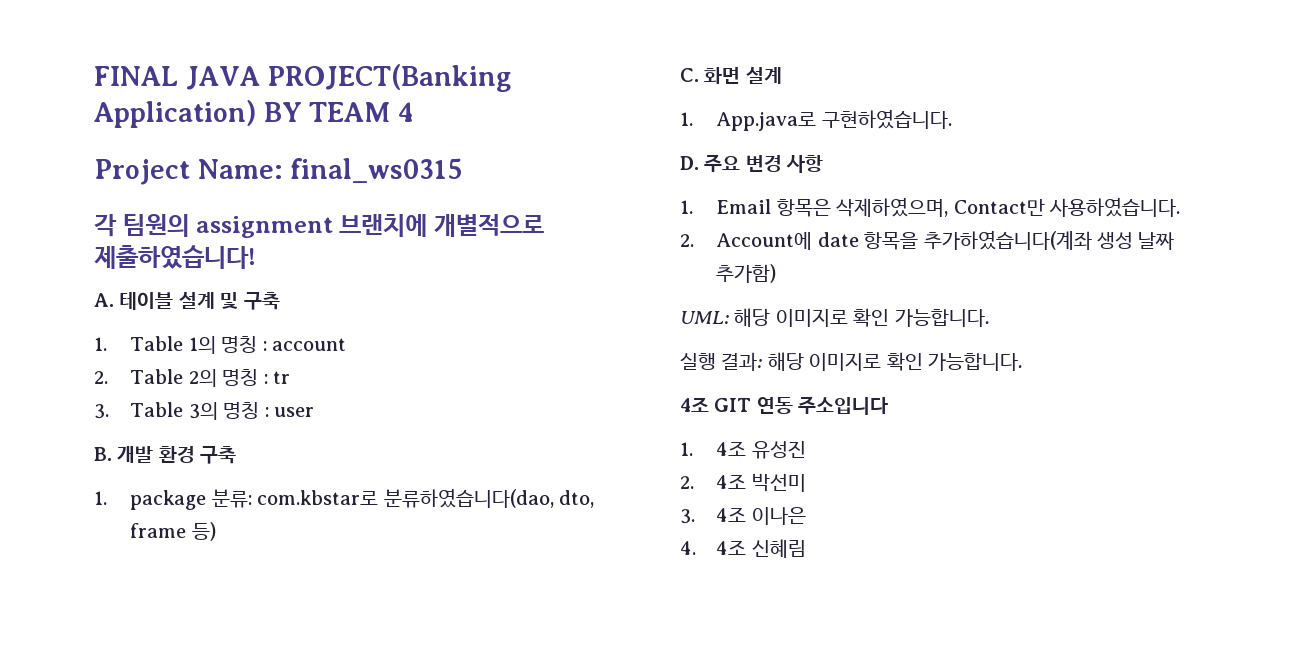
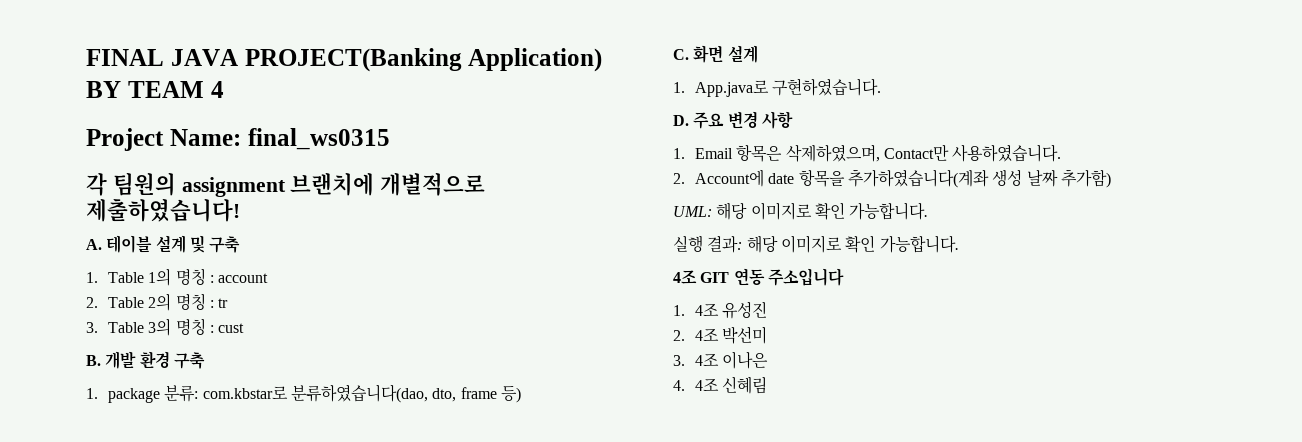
- 3. Table 3의 명칭 : user
+ 3. Table 3의 명칭 : cust

